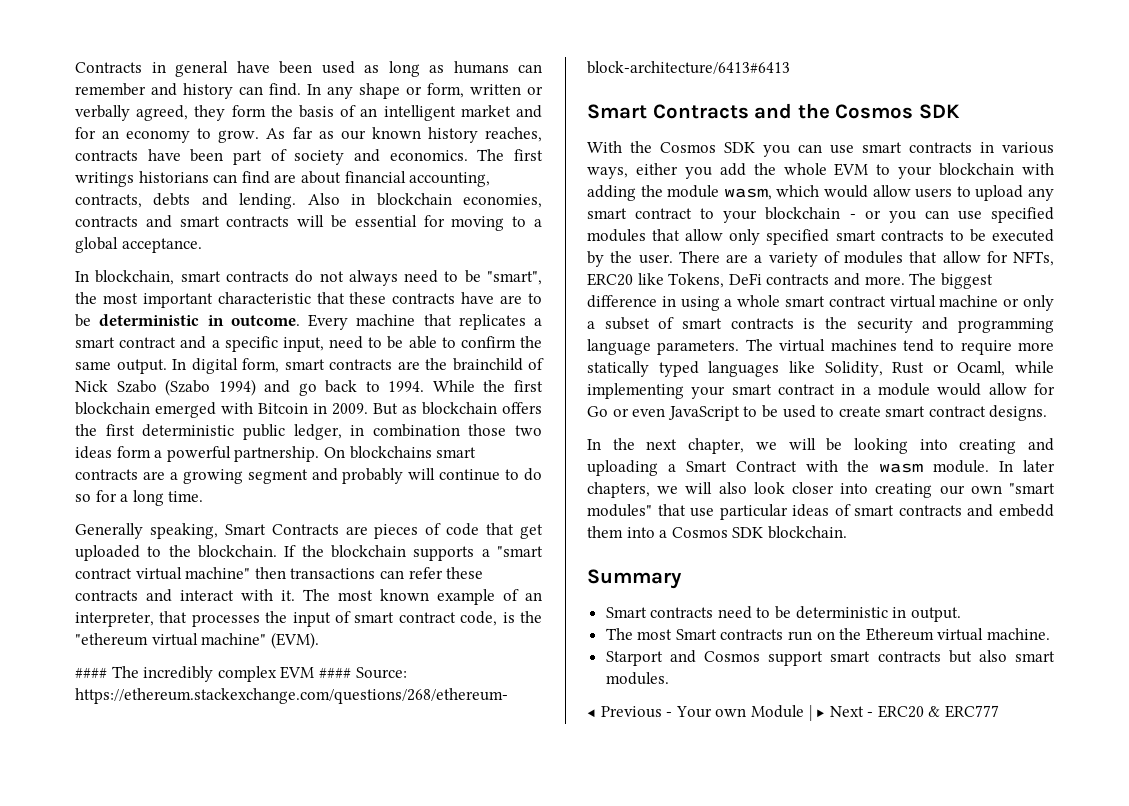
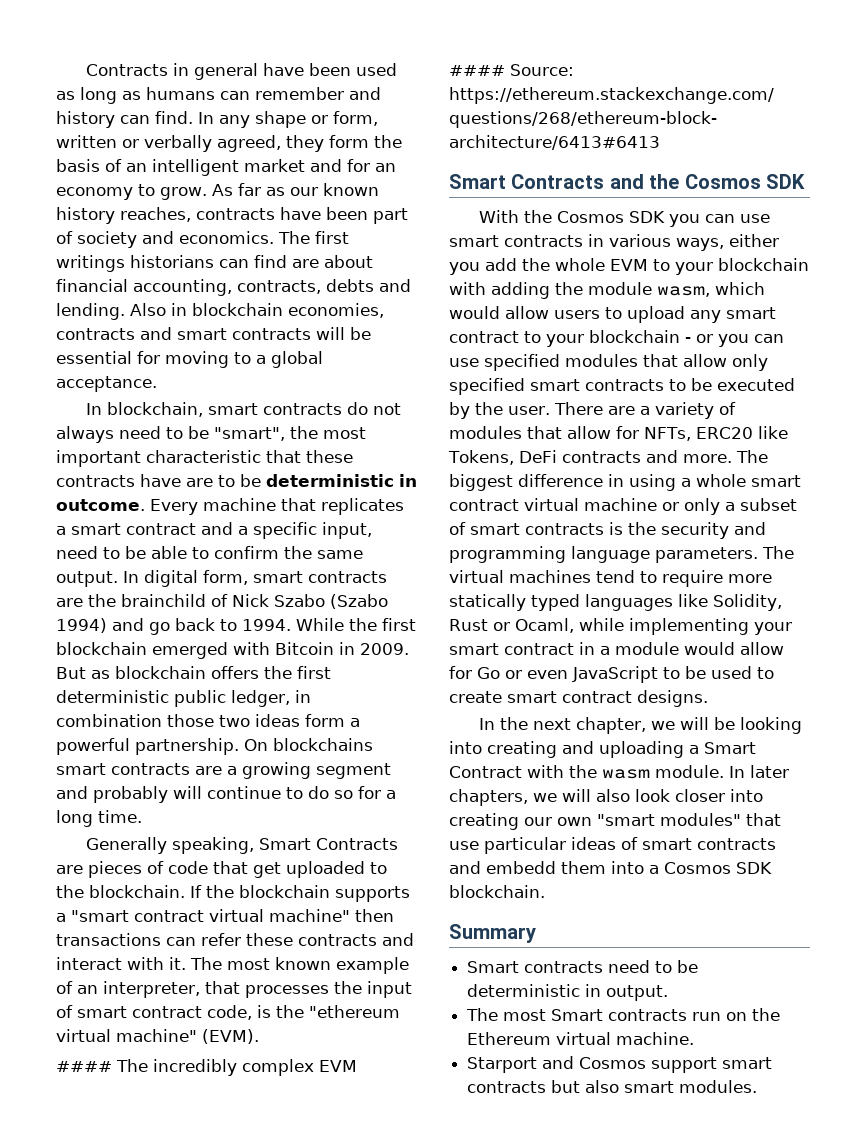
- ◀ Previous - Your own Module | ▶ Next - ERC20 & ERC777

